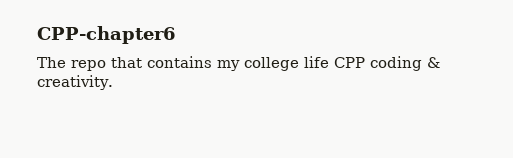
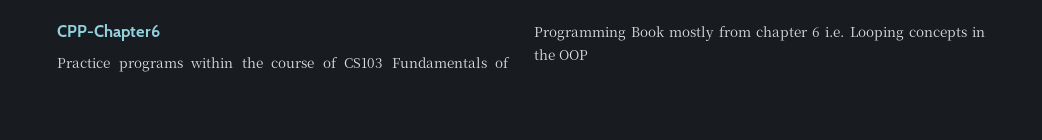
- CPP-chapter6
- The repo that contains my college life CPP coding & creativity.
+ CPP-Chapter6
+ Practice programs within the course of CS103 Fundamentals of Programming Book mostly from chapter 6 i.e. Looping concepts in the OOP

